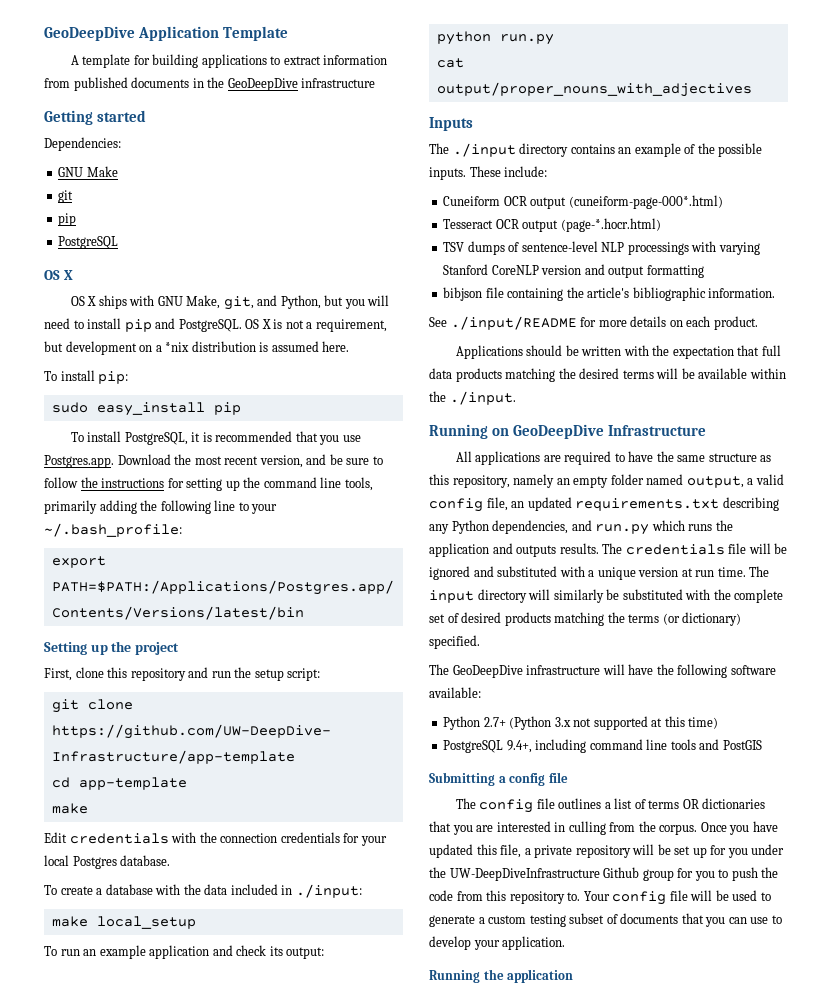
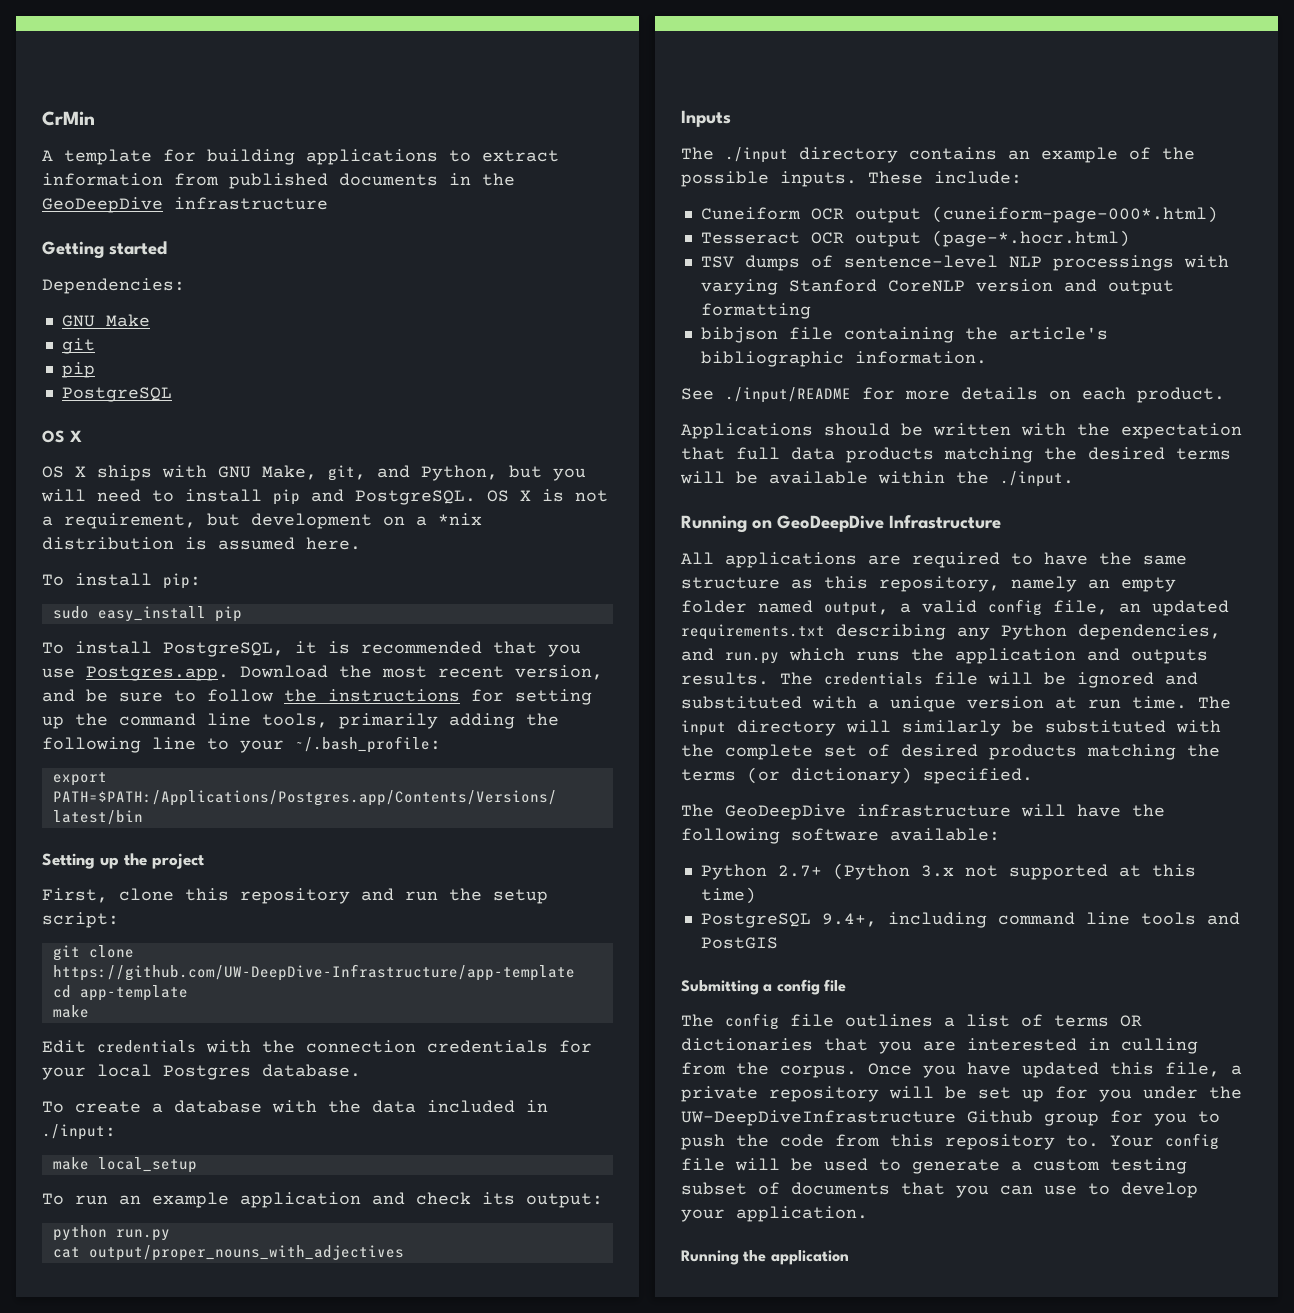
- GeoDeepDive Application Template
+ CrMin

